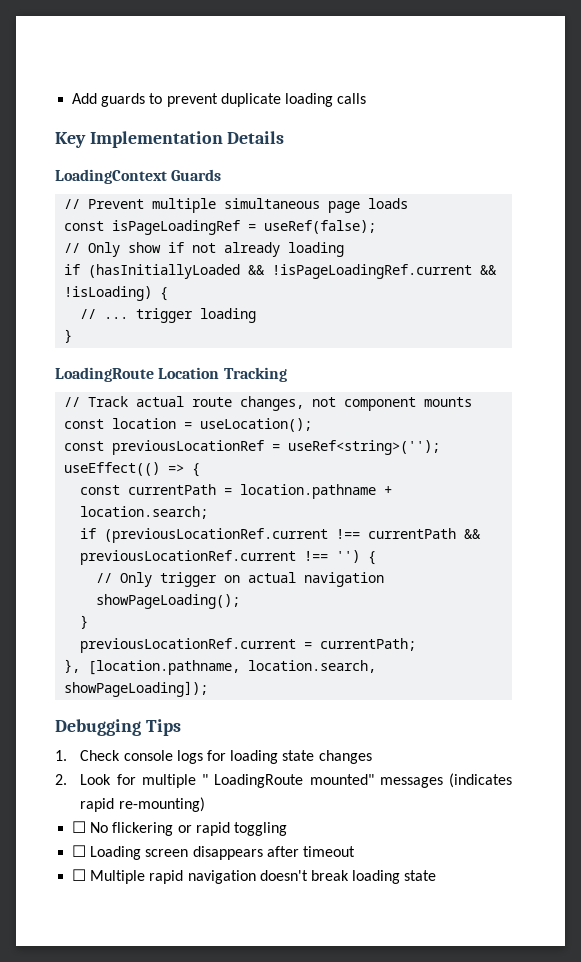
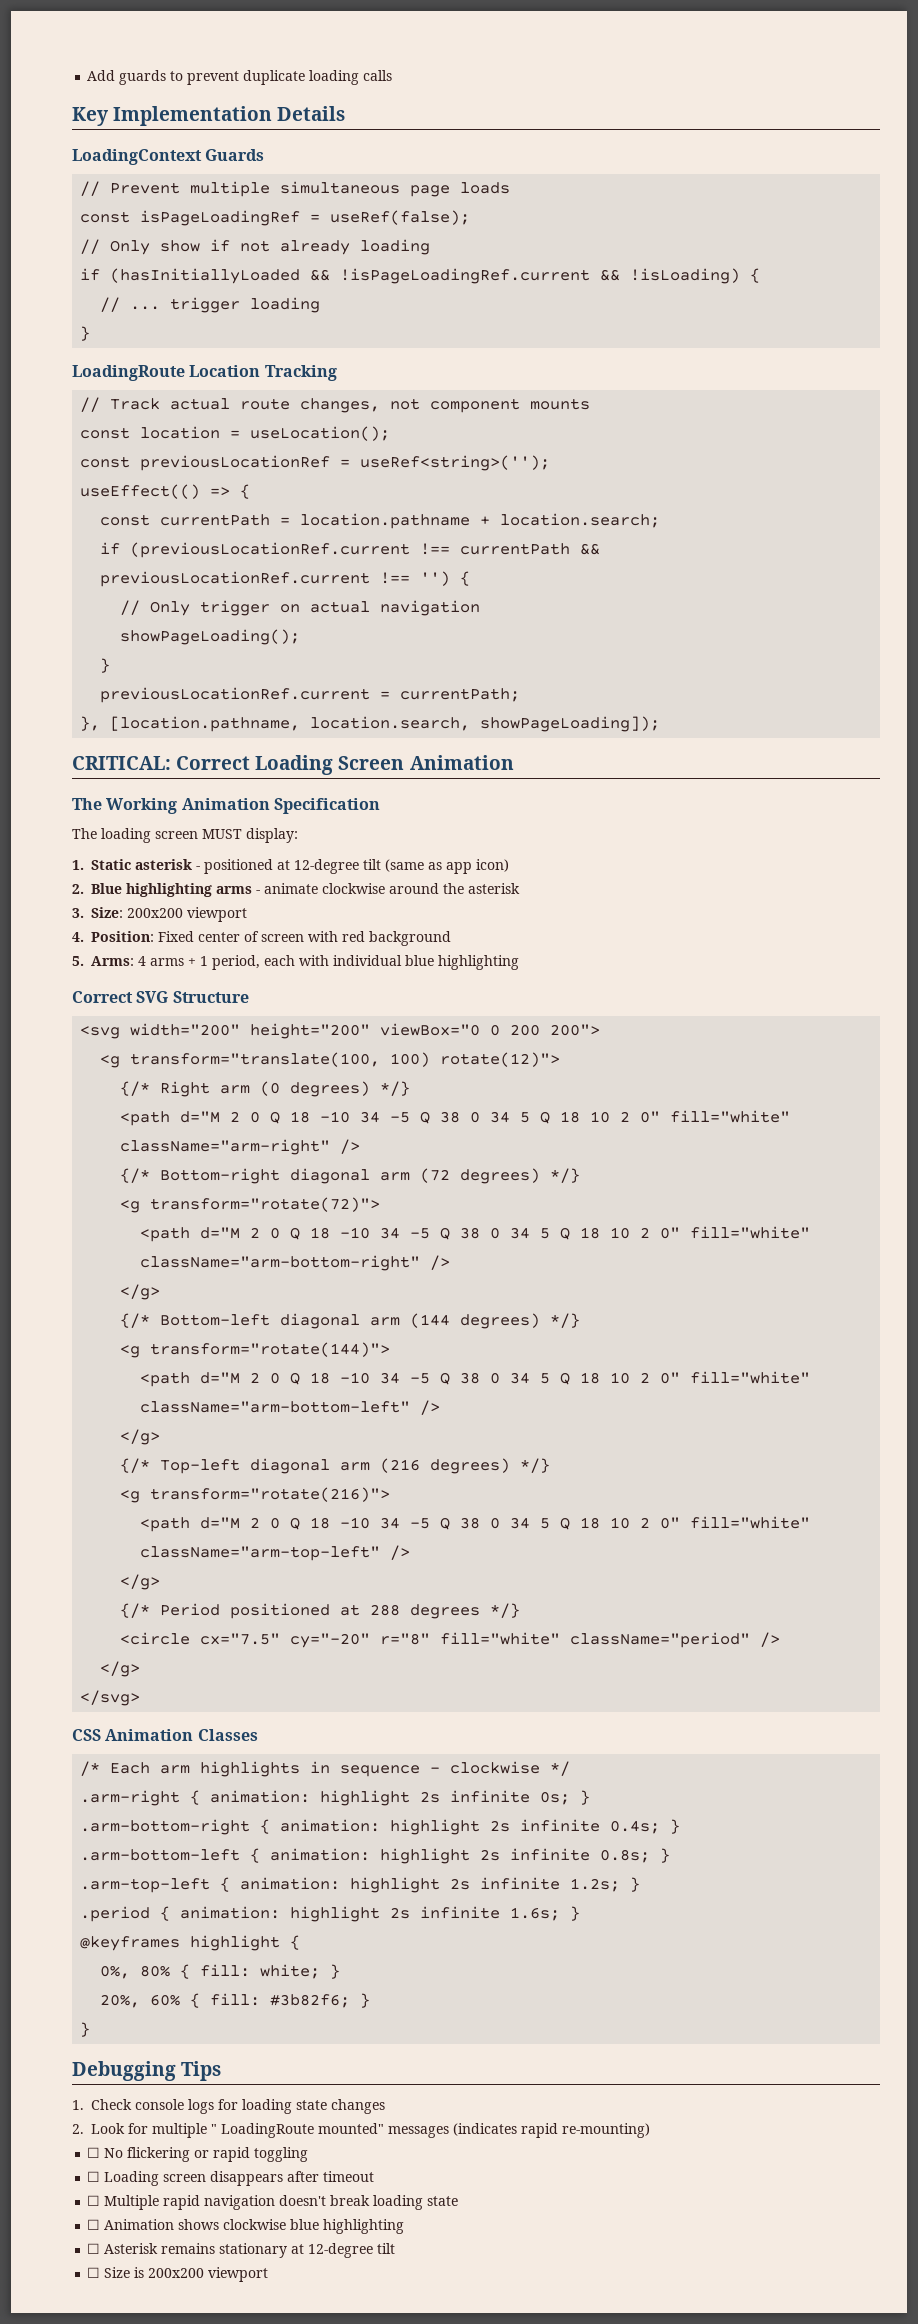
+ CRITICAL: Correct Loading Screen Animation
+ The Working Animation Specification
+ The loading screen MUST display:
+ 1. Static asterisk - positioned at 12-degree tilt (same as app icon)
+ 2. Blue highlighting arms - animate clockwise around the asterisk
+ 3. Size: 200x200 viewport
+ 4. Position: Fixed center of screen with red background
+ 5. Arms: 4 arms + 1 period, each with individual blue highlighting
+ Correct SVG Structure
+ <svg width="200" height="200" viewBox="0 0 200 200">
+ <g transform="translate(100, 100) rotate(12)">
+ {/* Right arm (0 degrees) */}
+ <path d="M 2 0 Q 18 -10 34 -5 Q 38 0 34 5 Q 18 10 2 0" fill="white" className="arm-right" />
+ {/* Bottom-right diagonal arm (72 degrees) */}
+ <g transform="rotate(72)">
+ <path d="M 2 0 Q 18 -10 34 -5 Q 38 0 34 5 Q 18 10 2 0" fill="white" className="arm-bottom-right" />
+ </g>
+ {/* Bottom-left diagonal arm (144 degrees) */}
+ <g transform="rotate(144)">
+ <path d="M 2 0 Q 18 -10 34 -5 Q 38 0 34 5 Q 18 10 2 0" fill="white" className="arm-bottom-left" />
+ </g>
+ {/* Top-left diagonal arm (216 degrees) */}
+ <g transform="rotate(216)">
+ <path d="M 2 0 Q 18 -10 34 -5 Q 38 0 34 5 Q 18 10 2 0" fill="white" className="arm-top-left" />
+ </g>
+ {/* Period positioned at 288 degrees */}
+ <circle cx="7.5" cy="-20" r="8" fill="white" className="period" />
+ </g>
+ </svg>
+ CSS Animation Classes
+ /* Each arm highlights in sequence - clockwise */
+ .arm-right { animation: highlight 2s infinite 0s; }
+ .arm-bottom-right { animation: highlight 2s infinite 0.4s; }
+ .arm-bottom-left { animation: highlight 2s infinite 0.8s; }
+ .arm-top-left { animation: highlight 2s infinite 1.2s; }
+ .period { animation: highlight 2s infinite 1.6s; }
+ @keyframes highlight {
+ 0%, 80% { fill: white; }
+ 20%, 60% { fill: #3b82f6; }
+ }
+ ☐ Animation shows clockwise blue highlighting
+ ☐ Asterisk remains stationary at 12-degree tilt
+ ☐ Size is 200x200 viewport

